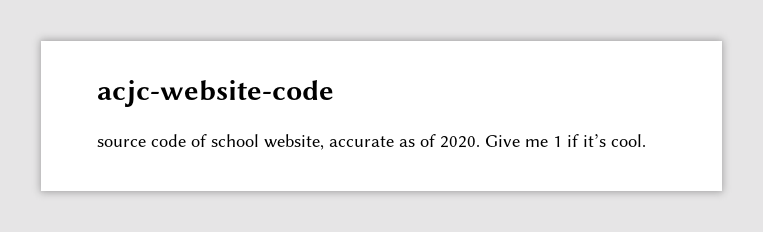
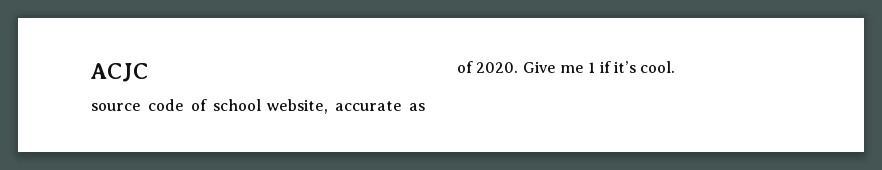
- acjc-website-code
+ ACJC

